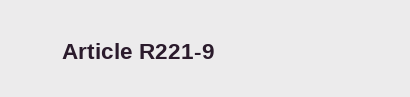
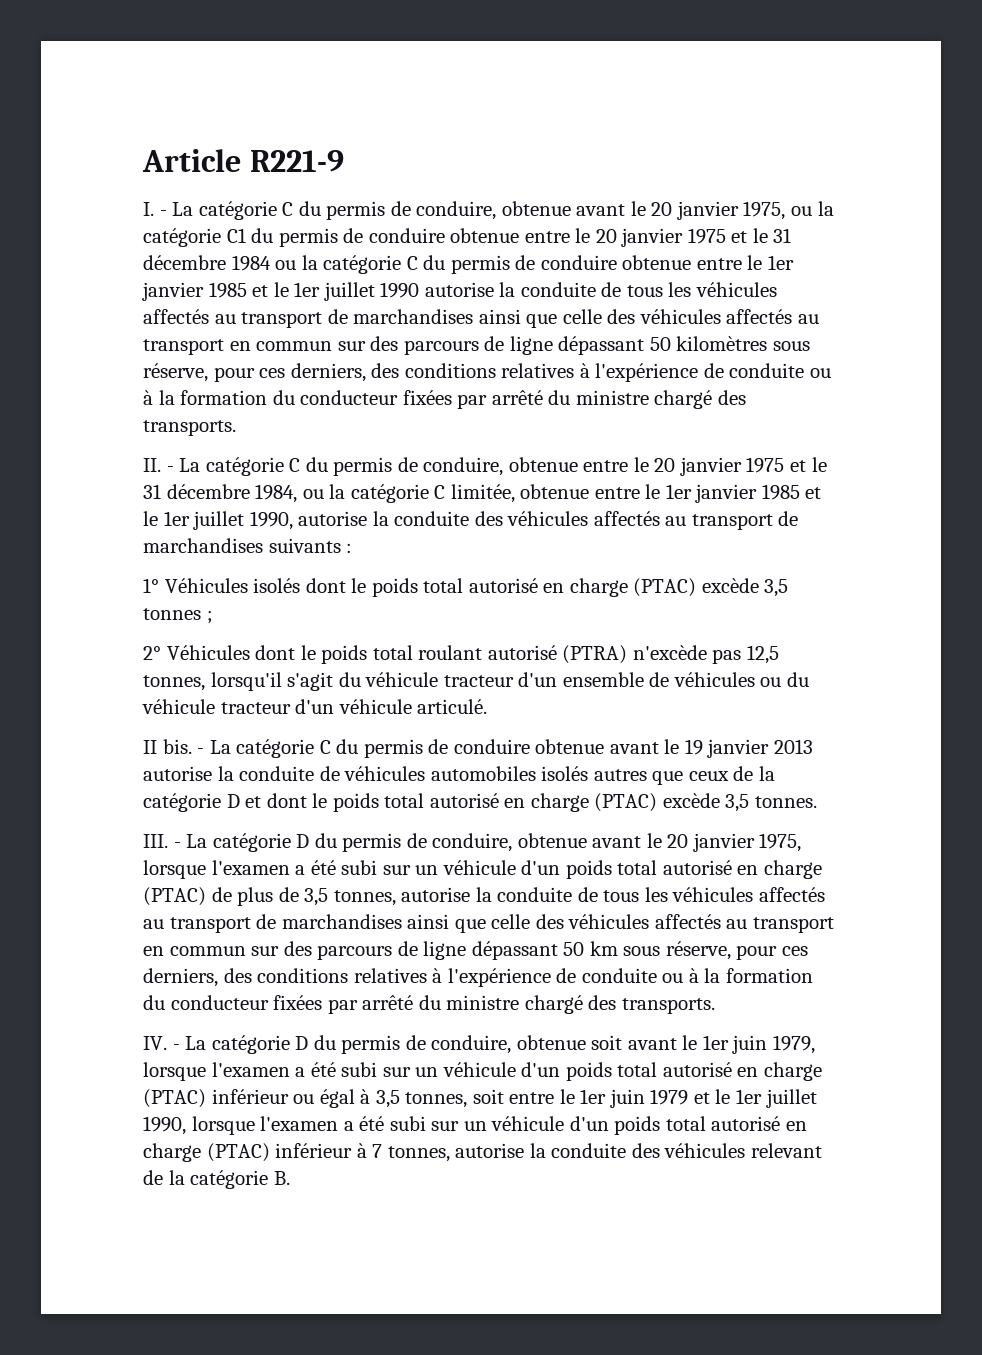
+ I. - La catégorie C du permis de conduire, obtenue avant le 20 janvier 1975, ou la catégorie C1 du permis de conduire obtenue entre le 20 janvier 1975 et le 31 décembre 1984 ou la catégorie C du permis de conduire obtenue entre le 1er janvier 1985 et le 1er juillet 1990 autorise la conduite de tous les véhicules affectés au transport de marchandises ainsi que celle des véhicules affectés au transport en commun sur des parcours de ligne dépassant 50 kilomètres sous réserve, pour ces derniers, des conditions relatives à l'expérience de conduite ou à la formation du conducteur fixées par arrêté du ministre chargé des transports.
+ II. - La catégorie C du permis de conduire, obtenue entre le 20 janvier 1975 et le 31 décembre 1984, ou la catégorie C limitée, obtenue entre le 1er janvier 1985 et le 1er juillet 1990, autorise la conduite des véhicules affectés au transport de marchandises suivants :
+ 1° Véhicules isolés dont le poids total autorisé en charge (PTAC) excède 3,5 tonnes ;
+ 2° Véhicules dont le poids total roulant autorisé (PTRA) n'excède pas 12,5 tonnes, lorsqu'il s'agit du véhicule tracteur d'un ensemble de véhicules ou du véhicule tracteur d'un véhicule articulé.
+ II bis. - La catégorie C du permis de conduire obtenue avant le 19 janvier 2013 autorise la conduite de véhicules automobiles isolés autres que ceux de la catégorie D et dont le poids total autorisé en charge (PTAC) excède 3,5 tonnes.
+ III. - La catégorie D du permis de conduire, obtenue avant le 20 janvier 1975, lorsque l'examen a été subi sur un véhicule d'un poids total autorisé en charge (PTAC) de plus de 3,5 tonnes, autorise la conduite de tous les véhicules affectés au transport de marchandises ainsi que celle des véhicules affectés au transport en commun sur des parcours de ligne dépassant 50 km sous réserve, pour ces derniers, des conditions relatives à l'expérience de conduite ou à la formation du conducteur fixées par arrêté du ministre chargé des transports.
+ IV. - La catégorie D du permis de conduire, obtenue soit avant le 1er juin 1979, lorsque l'examen a été subi sur un véhicule d'un poids total autorisé en charge (PTAC) inférieur ou égal à 3,5 tonnes, soit entre le 1er juin 1979 et le 1er juillet 1990, lorsque l'examen a été subi sur un véhicule d'un poids total autorisé en charge (PTAC) inférieur à 7 tonnes, autorise la conduite des véhicules relevant de la catégorie B.

